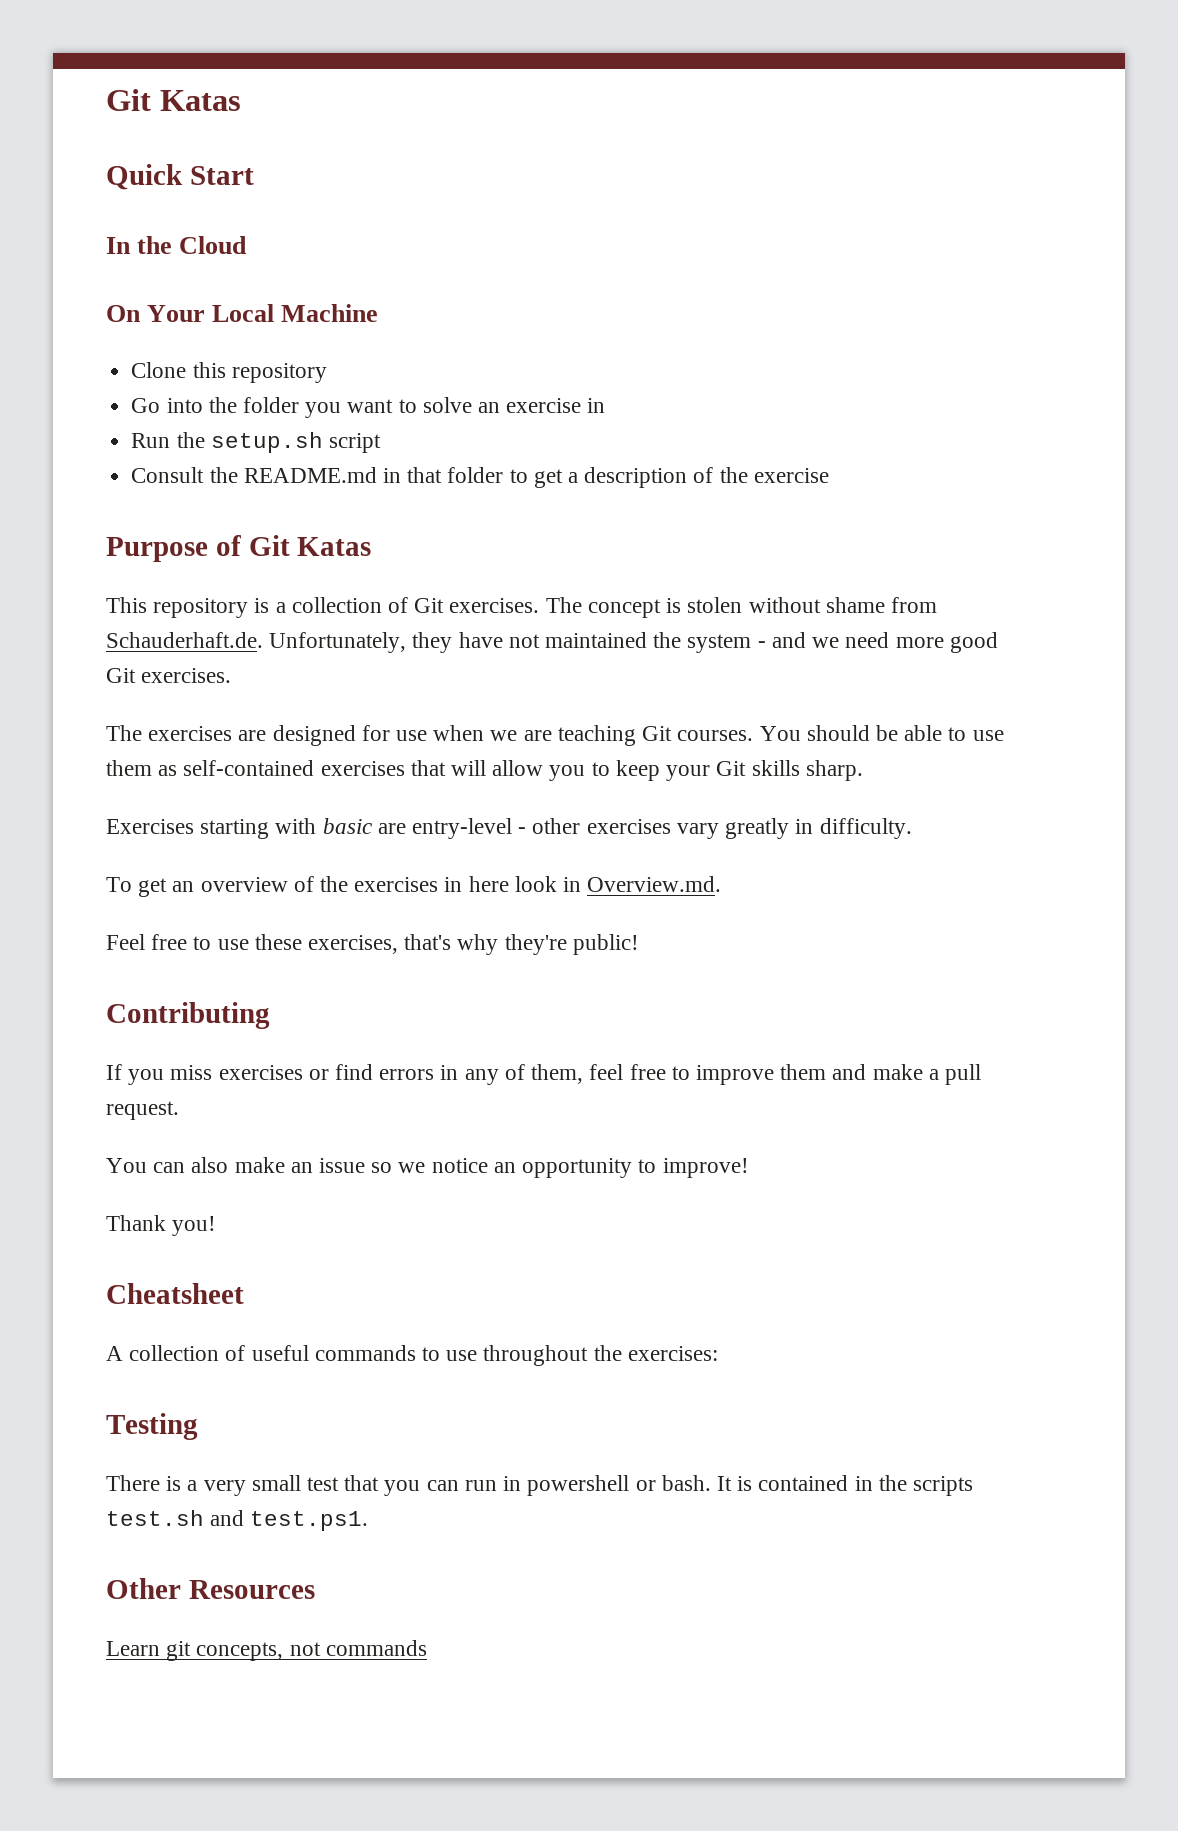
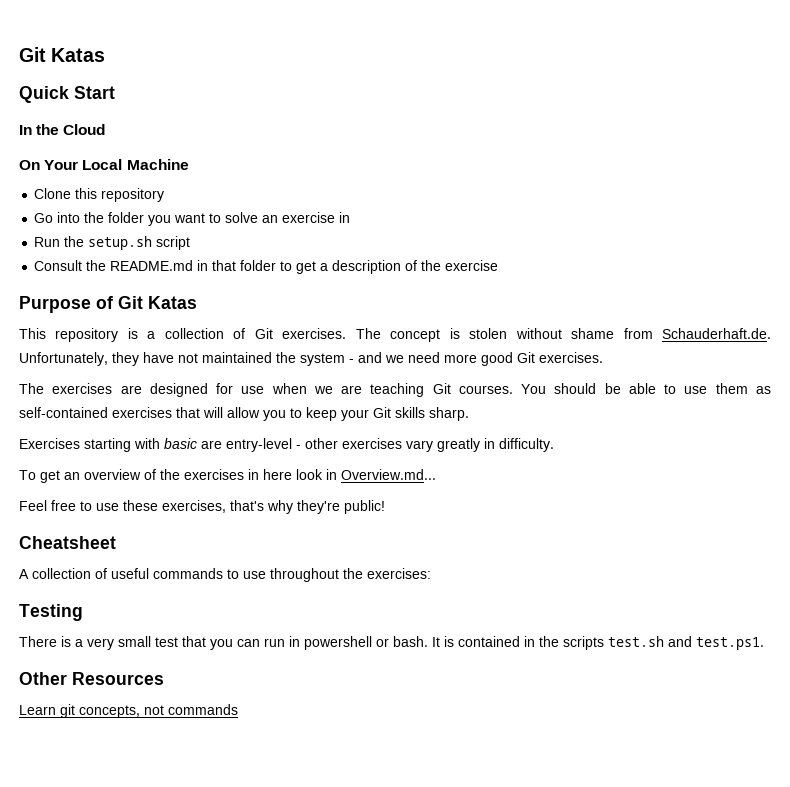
- To get an overview of the exercises in here look in Overview.md.
+ To get an overview of the exercises in here look in Overview.md...
- Contributing
- If you miss exercises or find errors in any of them, feel free to improve them and make a pull request.
- You can also make an issue so we notice an opportunity to improve!
- Thank you!

